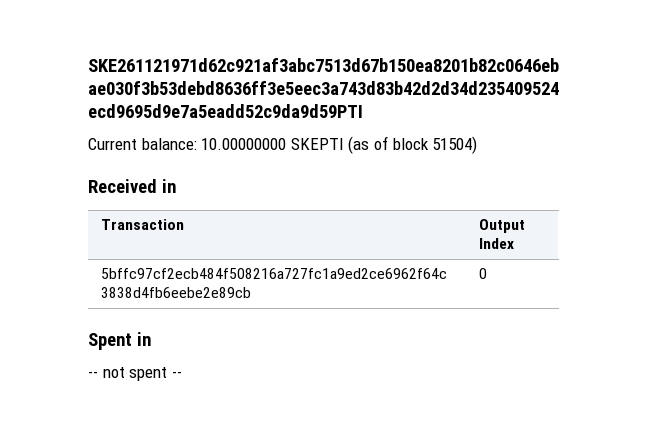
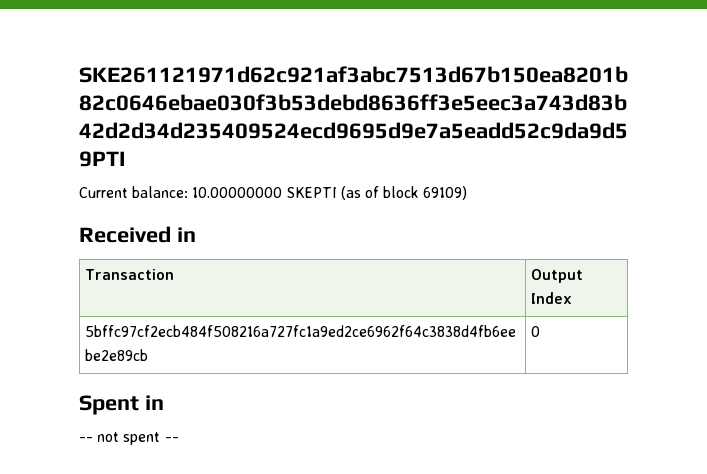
- Current balance: 10.00000000 SKEPTI (as of block 51504)
+ Current balance: 10.00000000 SKEPTI (as of block 69109)

